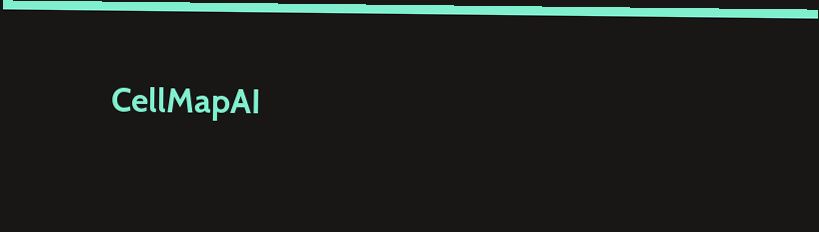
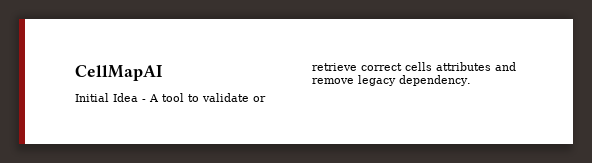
+ Initial Idea - A tool to validate or retrieve correct cells attributes and remove legacy dependency.

